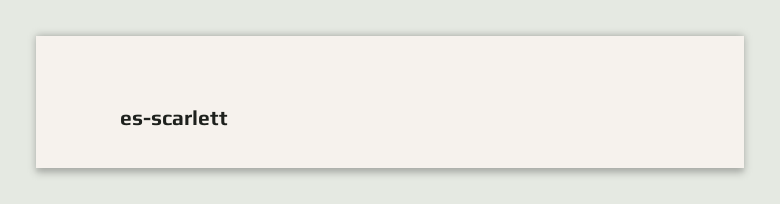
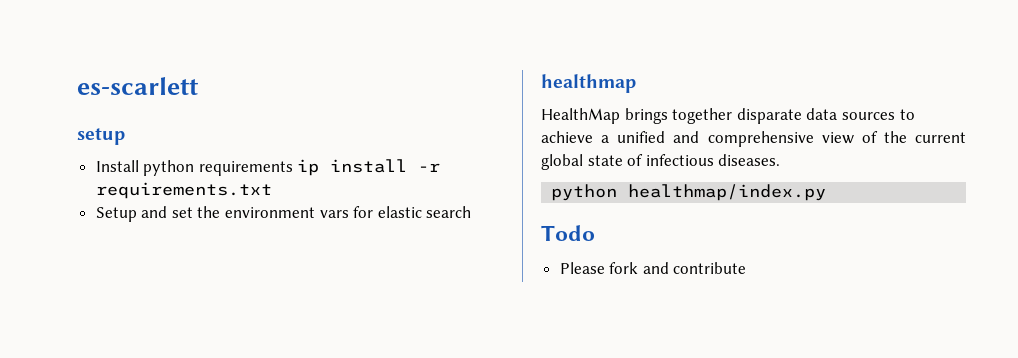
+ setup
+ Install python requirements ip install -r requirements.txt
+ Setup and set the environment vars for elastic search
+ healthmap
+ HealthMap brings together disparate data sources to achieve a unified and comprehensive view of the current global state of infectious diseases.
+ python healthmap/index.py
+ Todo
+ Please fork and contribute

